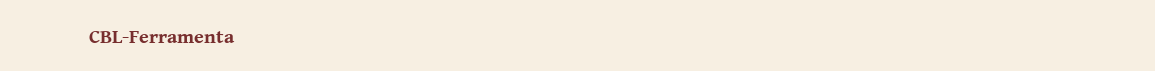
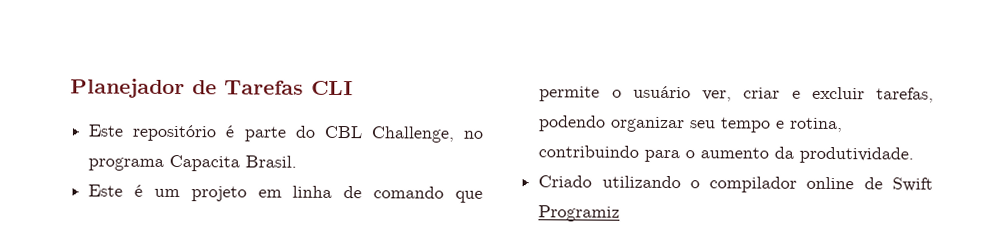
- CBL-Ferramenta
+ Planejador de Tarefas CLI
+ Este repositório é parte do CBL Challenge, no programa Capacita Brasil.
+ Este é um projeto em linha de comando que permite o usuário ver, criar e excluir tarefas, podendo organizar seu tempo e rotina, contribuindo para o aumento da produtividade.
+ Criado utilizando o compilador online de Swift Programiz

